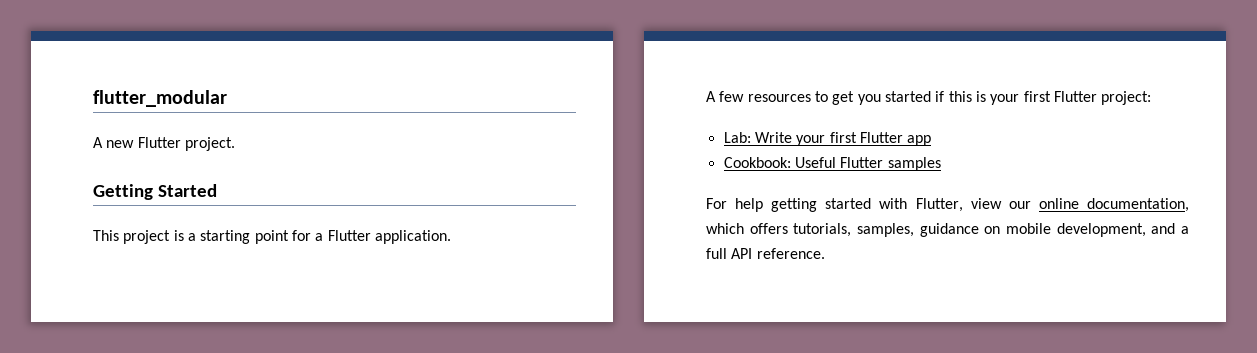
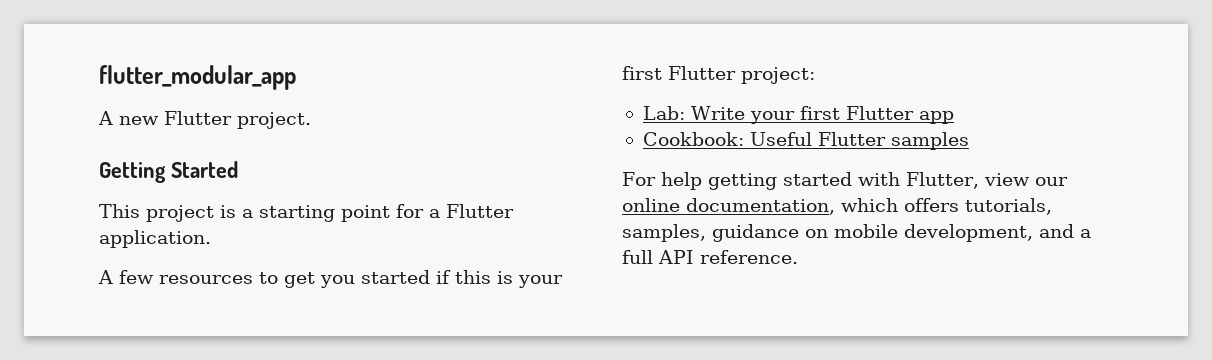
- flutter_modular
+ flutter_modular_app

